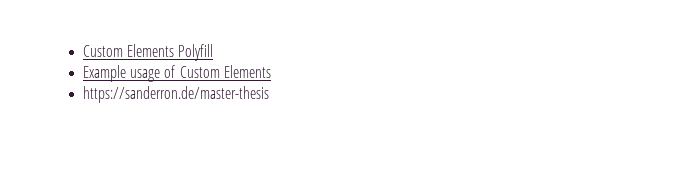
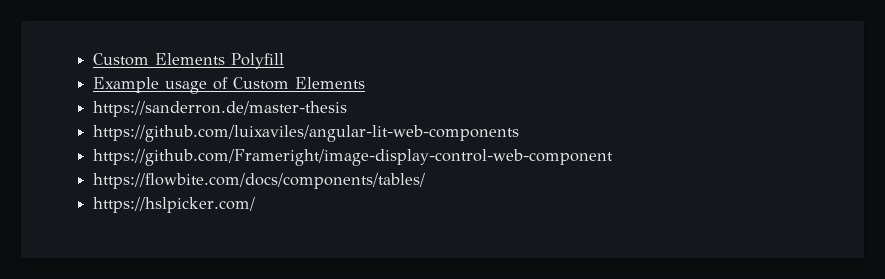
+ https://github.com/luixaviles/angular-lit-web-components
+ https://github.com/Frameright/image-display-control-web-component
+ https://flowbite.com/docs/components/tables/
+ https://hslpicker.com/

